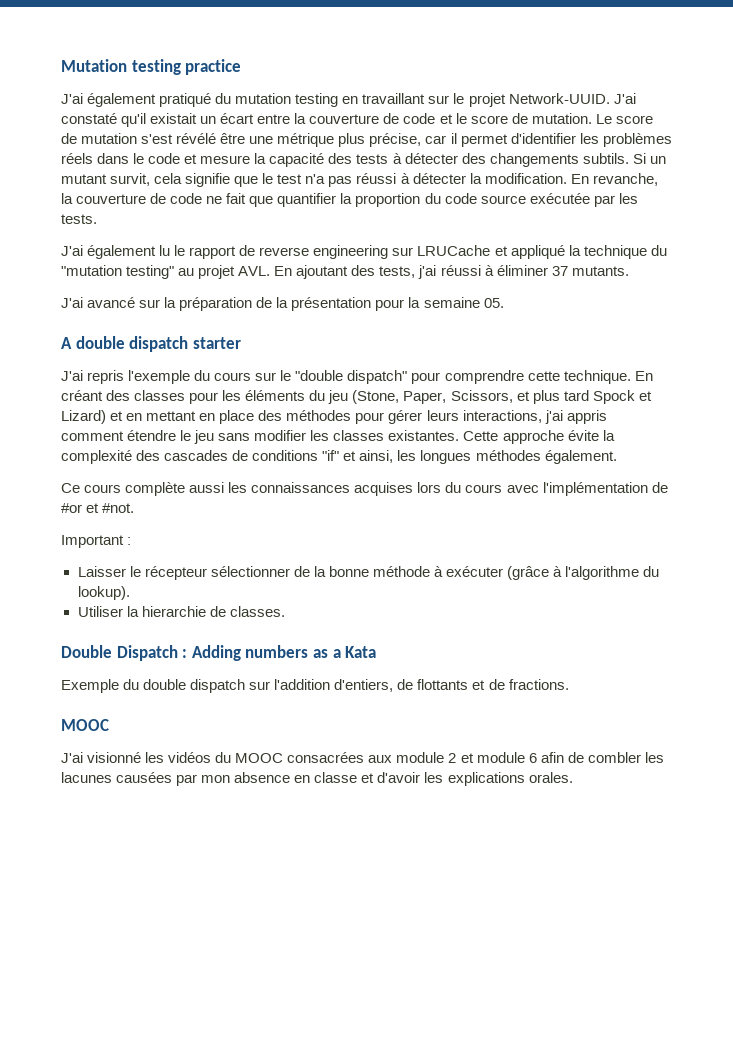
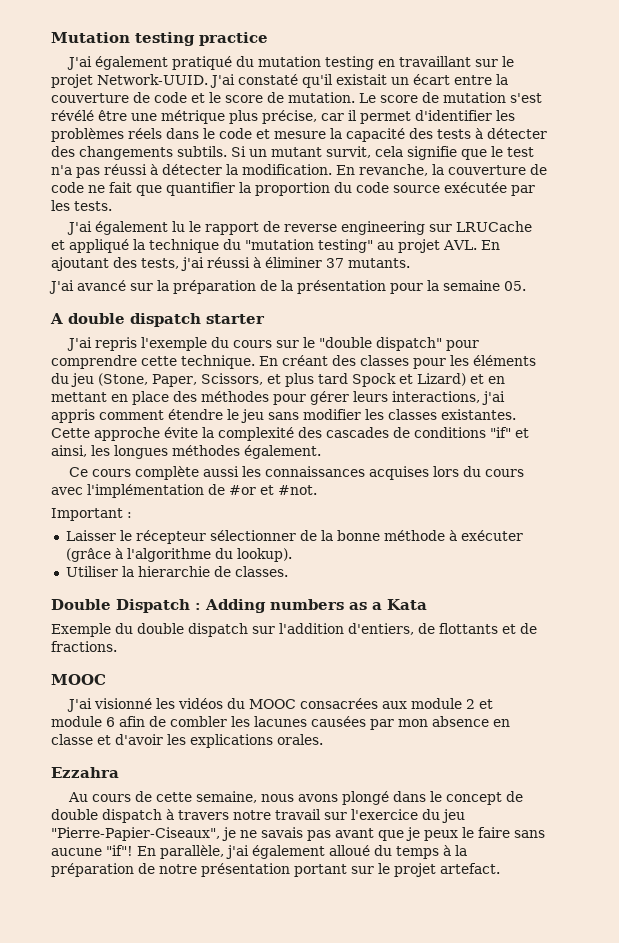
+ Ezzahra
+ Au cours de cette semaine, nous avons plongé dans le concept de double dispatch à travers notre travail sur l'exercice du jeu "Pierre-Papier-Ciseaux", je ne savais pas avant que je peux le faire sans aucune "if"! En parallèle, j'ai également alloué du temps à la préparation de notre présentation portant sur le projet artefact.

